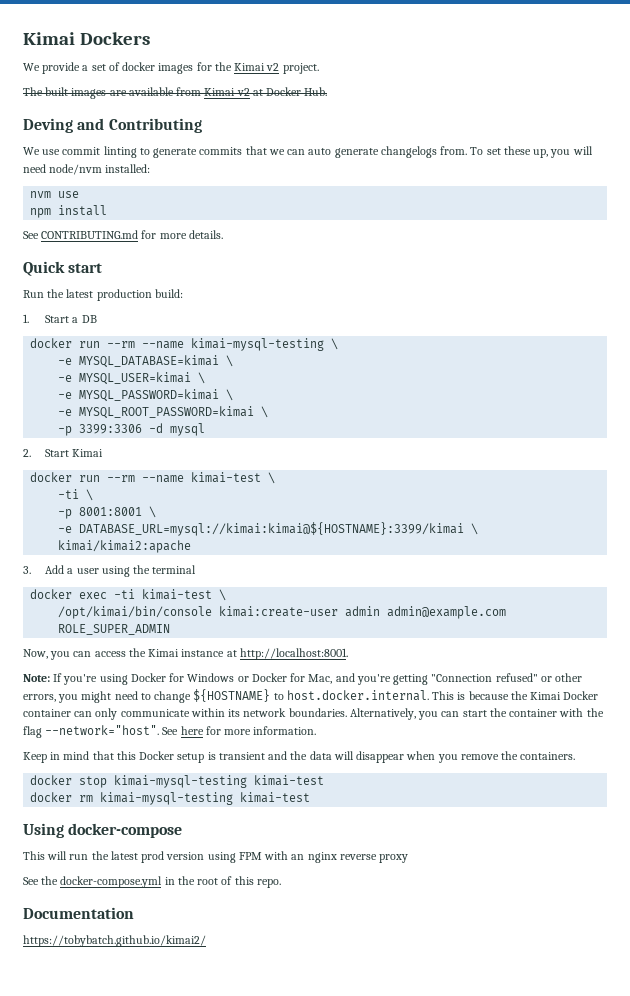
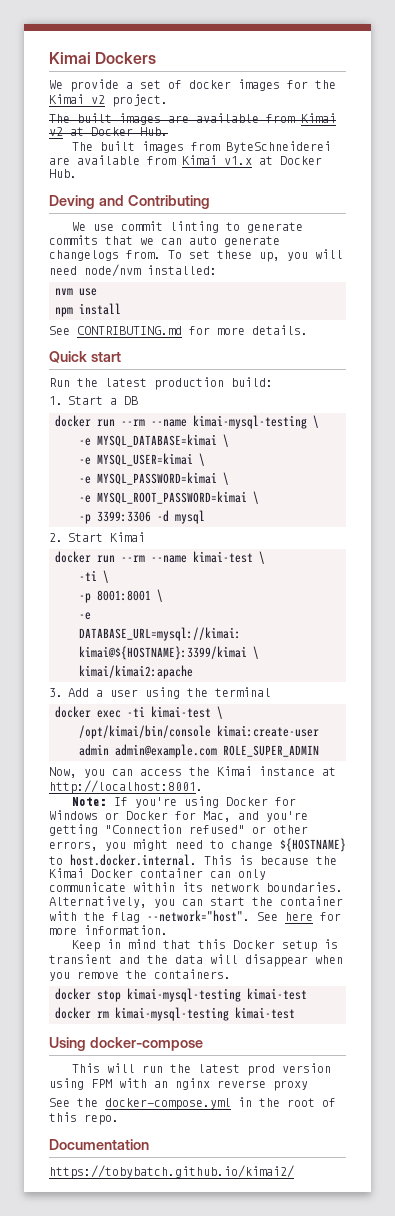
+ The built images from ByteSchneiderei are available from Kimai v1.x at Docker Hub.

